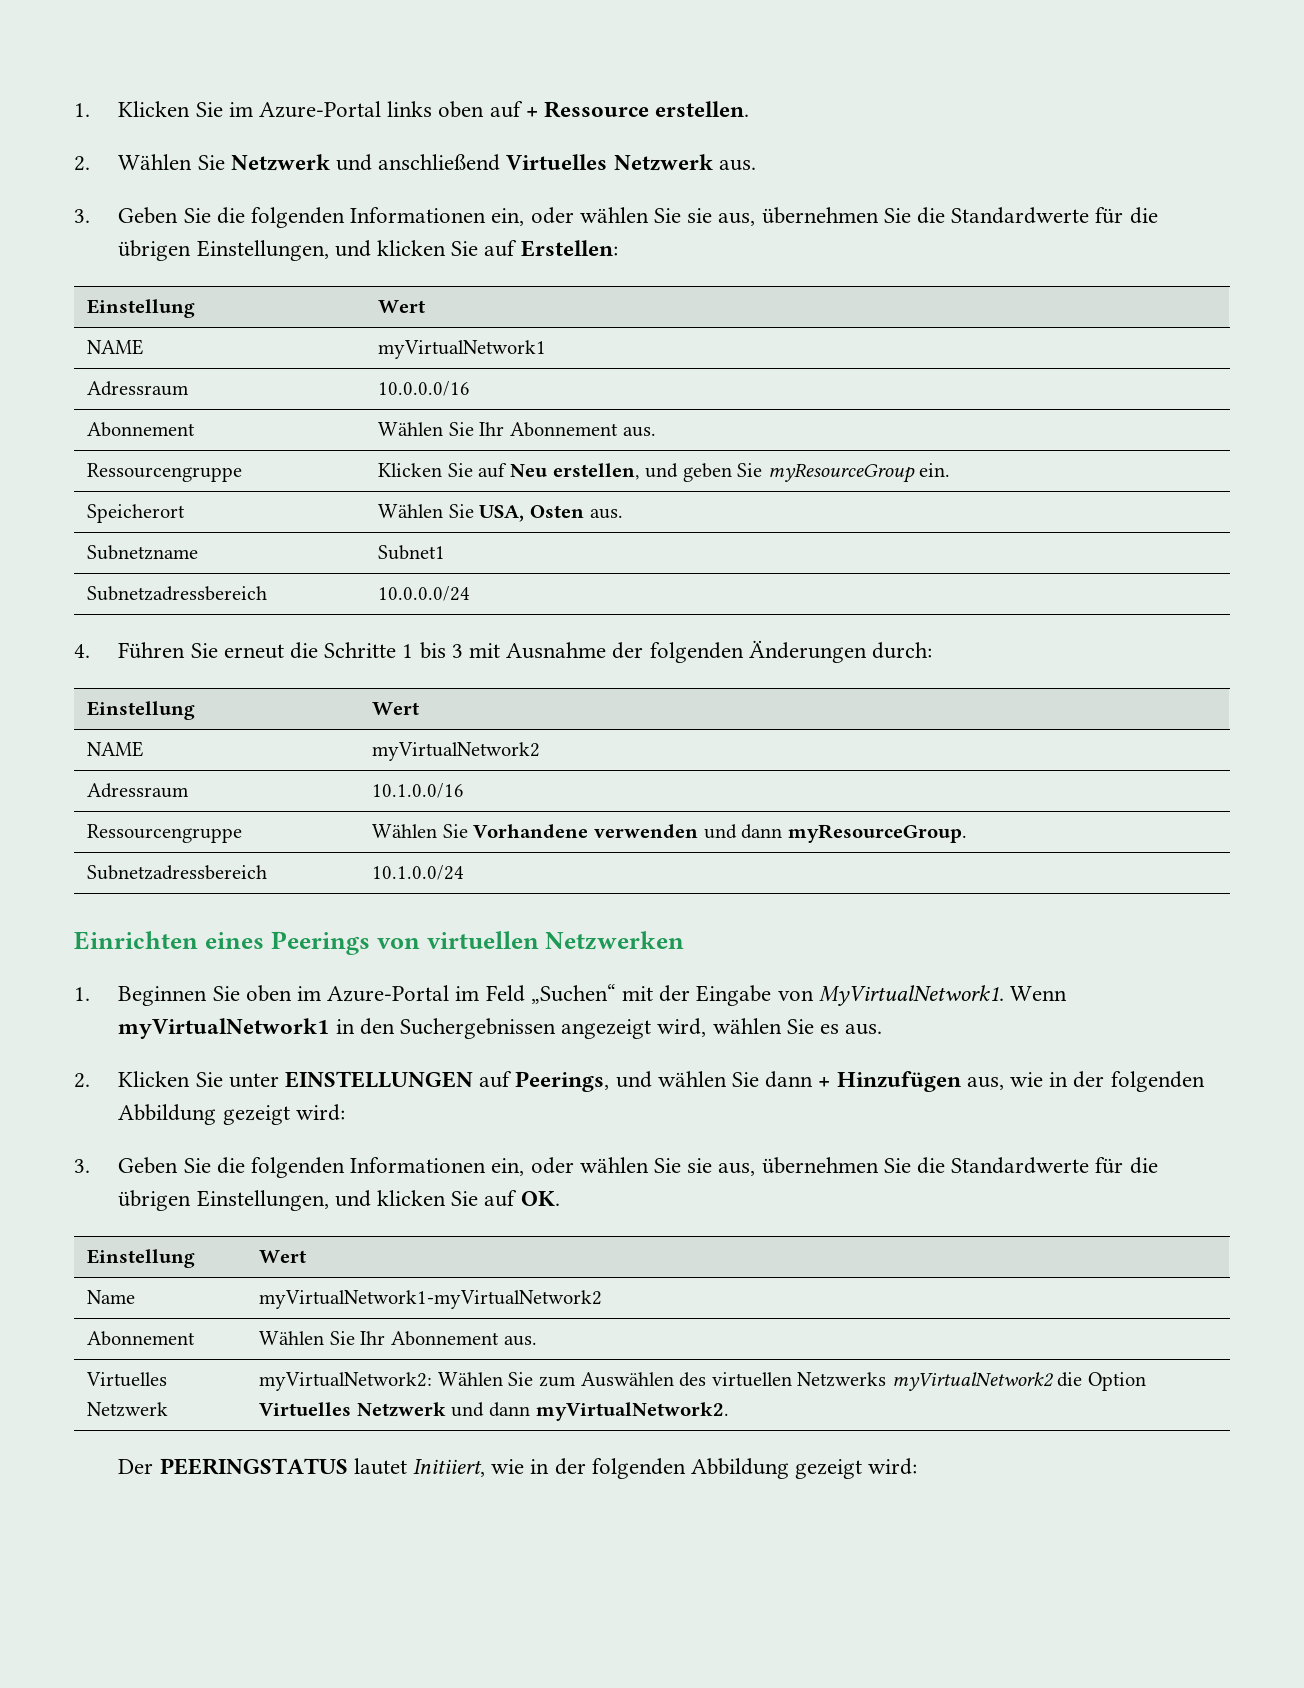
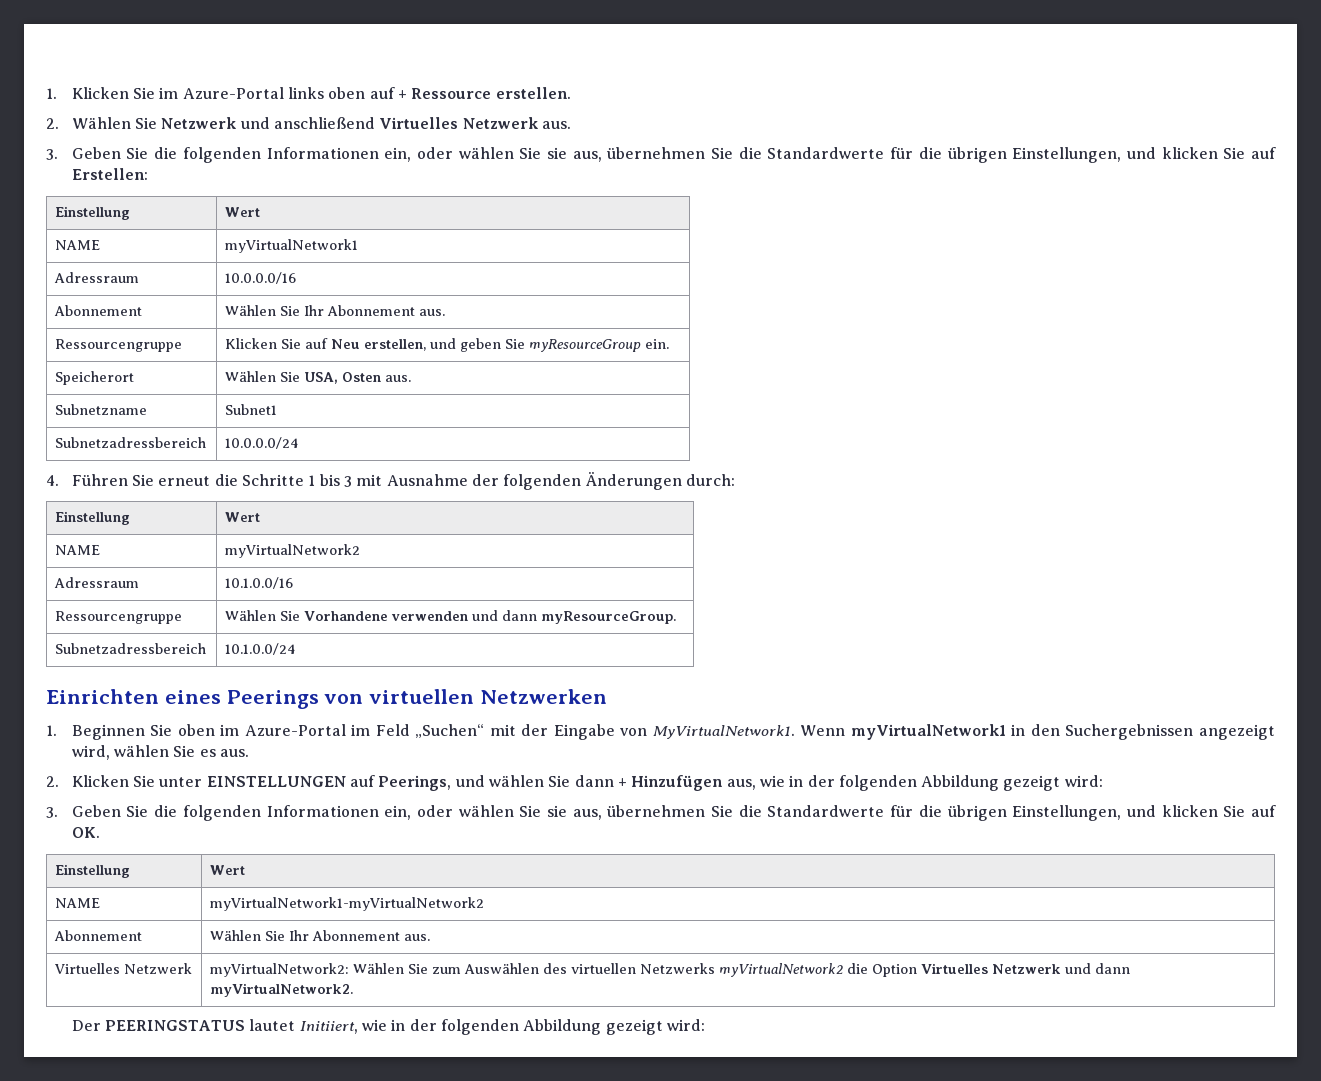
- Name | myVirtualNetwork1-myVirtualNetwork2
+ NAME | myVirtualNetwork1-myVirtualNetwork2

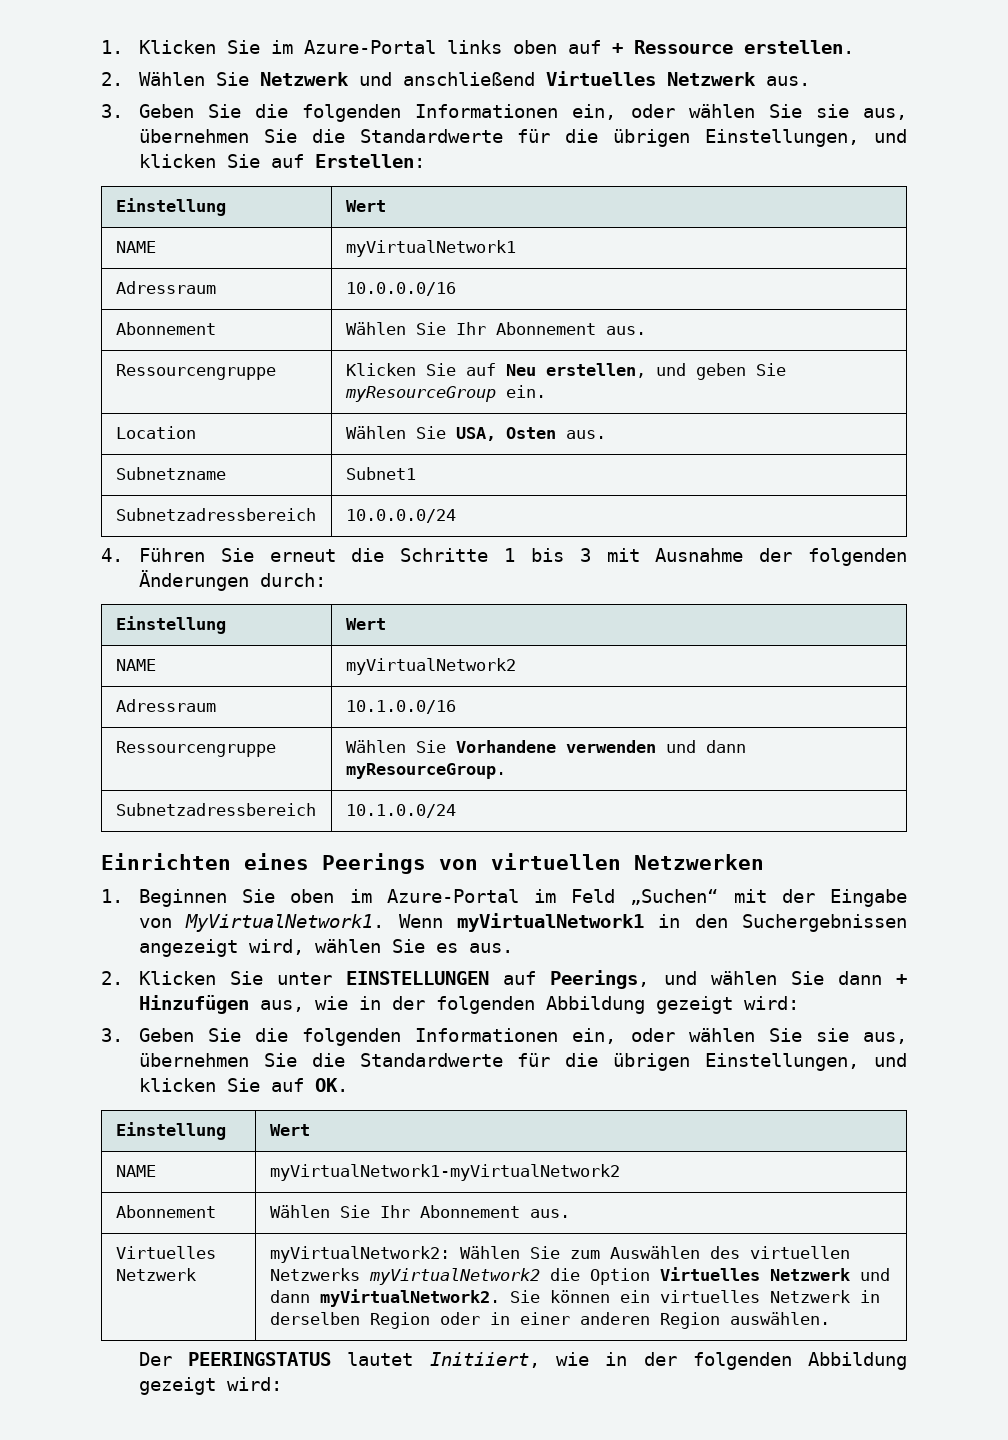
- Speicherort | Wählen Sie USA, Osten aus.
+ Location | Wählen Sie USA, Osten aus.
- Virtuelles Netzwerk | myVirtualNetwork2: Wählen Sie zum Auswählen des virtuellen Netzwerks myVirtualNetwork2 die Option Virtuelles Netzwerk und dann myVirtualNetwork2.
+ Virtuelles Netzwerk | myVirtualNetwork2: Wählen Sie zum Auswählen des virtuellen Netzwerks myVirtualNetwork2 die Option Virtuelles Netzwerk und dann myVirtualNetwork2. Sie können ein virtuelles Netzwerk in derselben Region oder in einer anderen Region auswählen.

